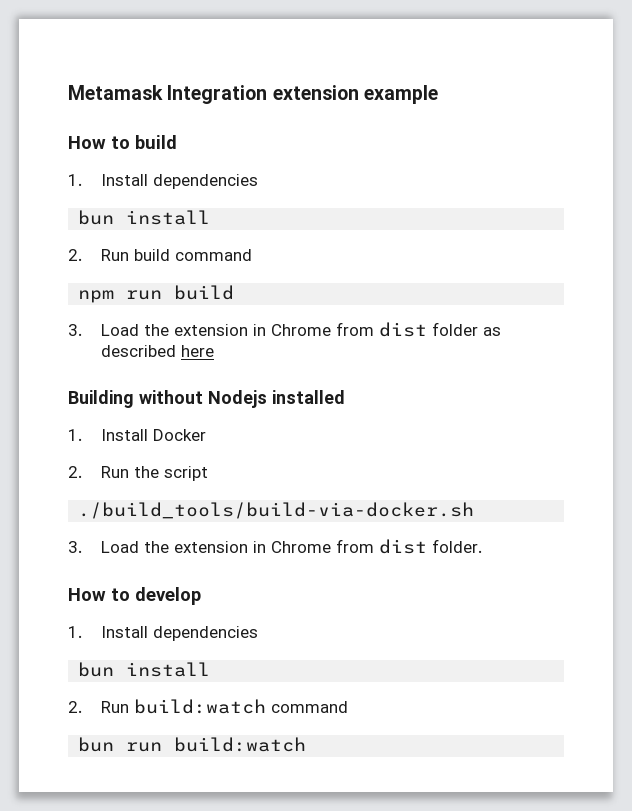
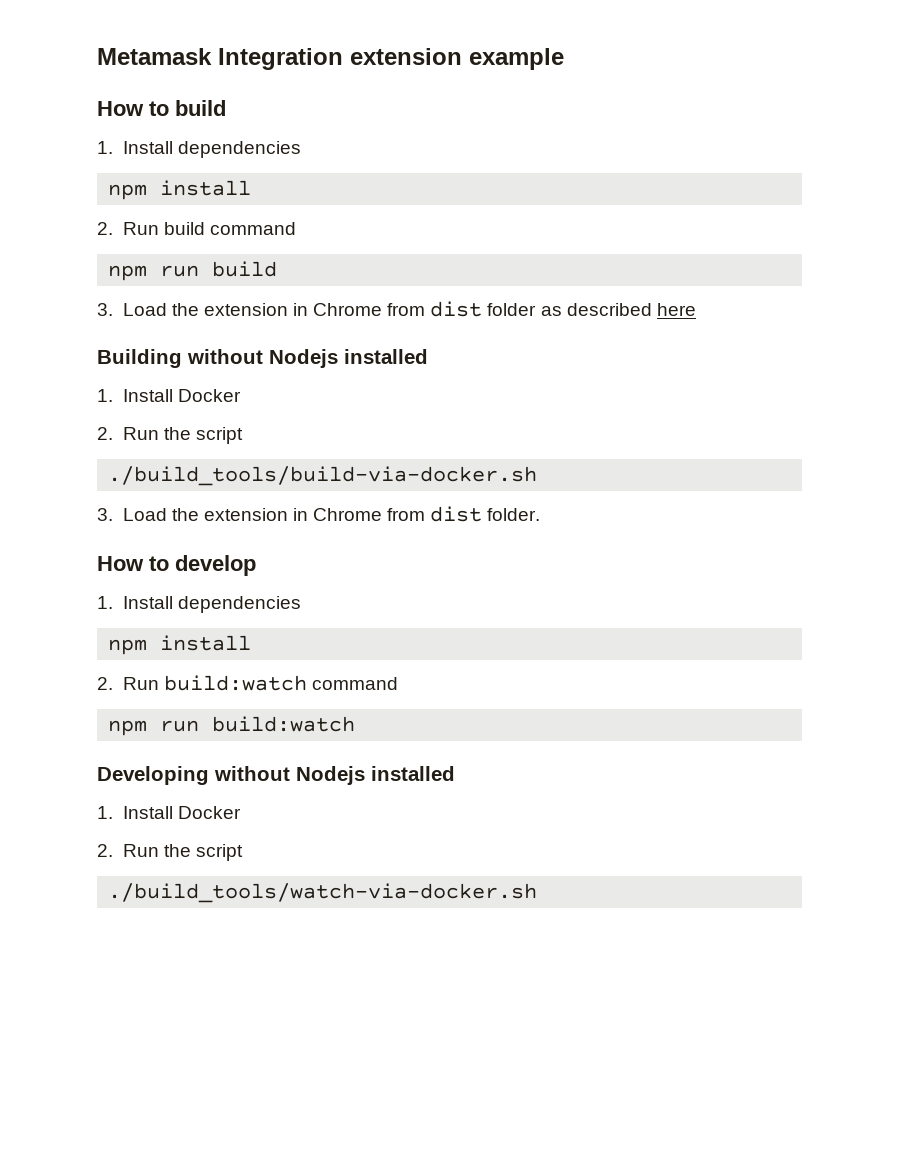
  How to build
  1. Install dependencies
- bun install
+ npm install
  How to develop
  1. Install dependencies
- bun install
+ npm install
- bun run build:watch
+ npm run build:watch
+ Developing without Nodejs installed
+ 1. Install Docker
+ 2. Run the script
+ ./build_tools/watch-via-docker.sh

